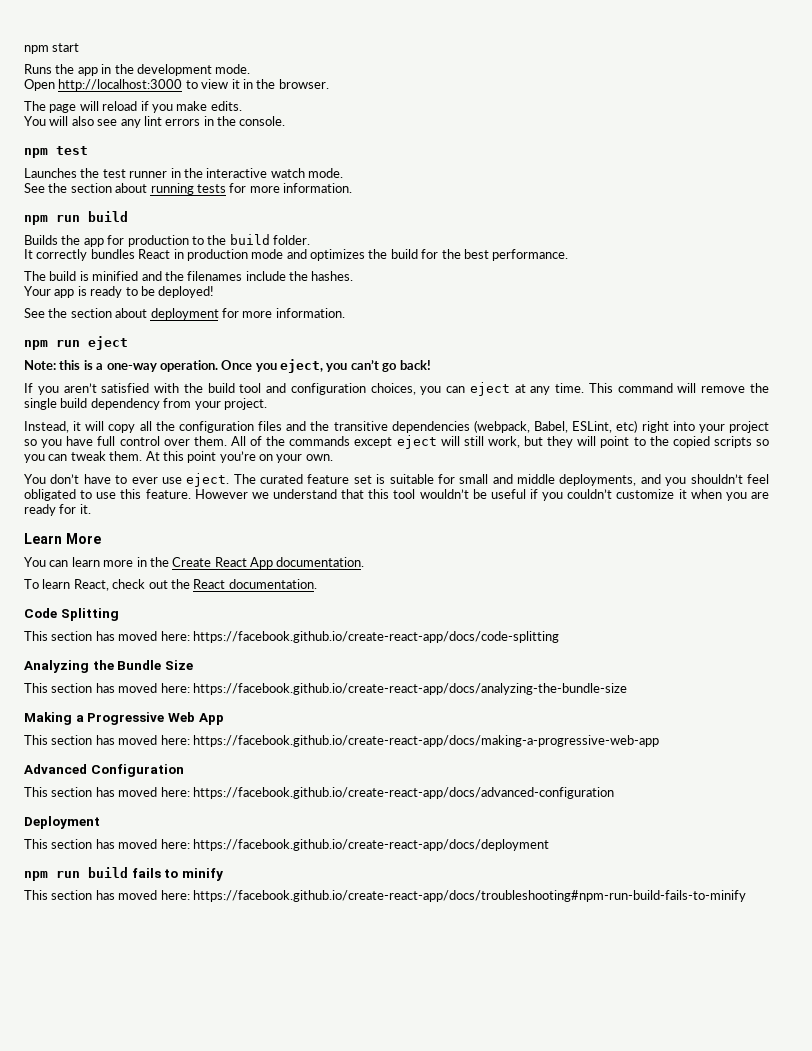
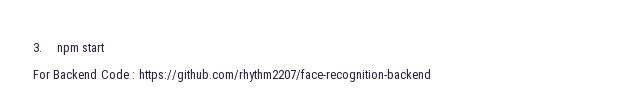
- npm start
+ 3. npm start
- Runs the app in the development mode.
- Open http://localhost:3000 to view it in the browser.
- The page will reload if you make edits.
- You will also see any lint errors in the console.
- npm test
- Launches the test runner in the interactive watch mode.
- See the section about running tests for more information.
- npm run build
- Builds the app for production to the build folder.
- It correctly bundles React in production mode and optimizes the build for the best performance.
- The build is minified and the filenames include the hashes.
- Your app is ready to be deployed!
- See the section about deployment for more information.
- npm run eject
- Note: this is a one-way operation. Once you eject, you can’t go back!
- If you aren’t satisfied with the build tool and configuration choices, you can eject at any time. This command will remove the single build dependency from your project.
- Instead, it will copy all the configuration files and the transitive dependencies (webpack, Babel, ESLint, etc) right into your project so you have full control over them. All of the commands except eject will still work, but they will point to the copied scripts so you can tweak them. At this point you’re on your own.
- You don’t have to ever use eject. The curated feature set is suitable for small and middle deployments, and you shouldn’t feel obligated to use this feature. However we understand that this tool wouldn’t be useful if you couldn’t customize it when you are ready for it.
- Learn More
- You can learn more in the Create React App documentation.
- To learn React, check out the React documentation.
- Code Splitting
- This section has moved here: https://facebook.github.io/create-react-app/docs/code-splitting
- Analyzing the Bundle Size
- This section has moved here: https://facebook.github.io/create-react-app/docs/analyzing-the-bundle-size
- Making a Progressive Web App
- This section has moved here: https://facebook.github.io/create-react-app/docs/making-a-progressive-web-app
- Advanced Configuration
- This section has moved here: https://facebook.github.io/create-react-app/docs/advanced-configuration
- Deployment
- This section has moved here: https://facebook.github.io/create-react-app/docs/deployment
- npm run build fails to minify
- This section has moved here: https://facebook.github.io/create-react-app/docs/troubleshooting#npm-run-build-fails-to-minify
+ For Backend Code : https://github.com/rhythm2207/face-recognition-backend

